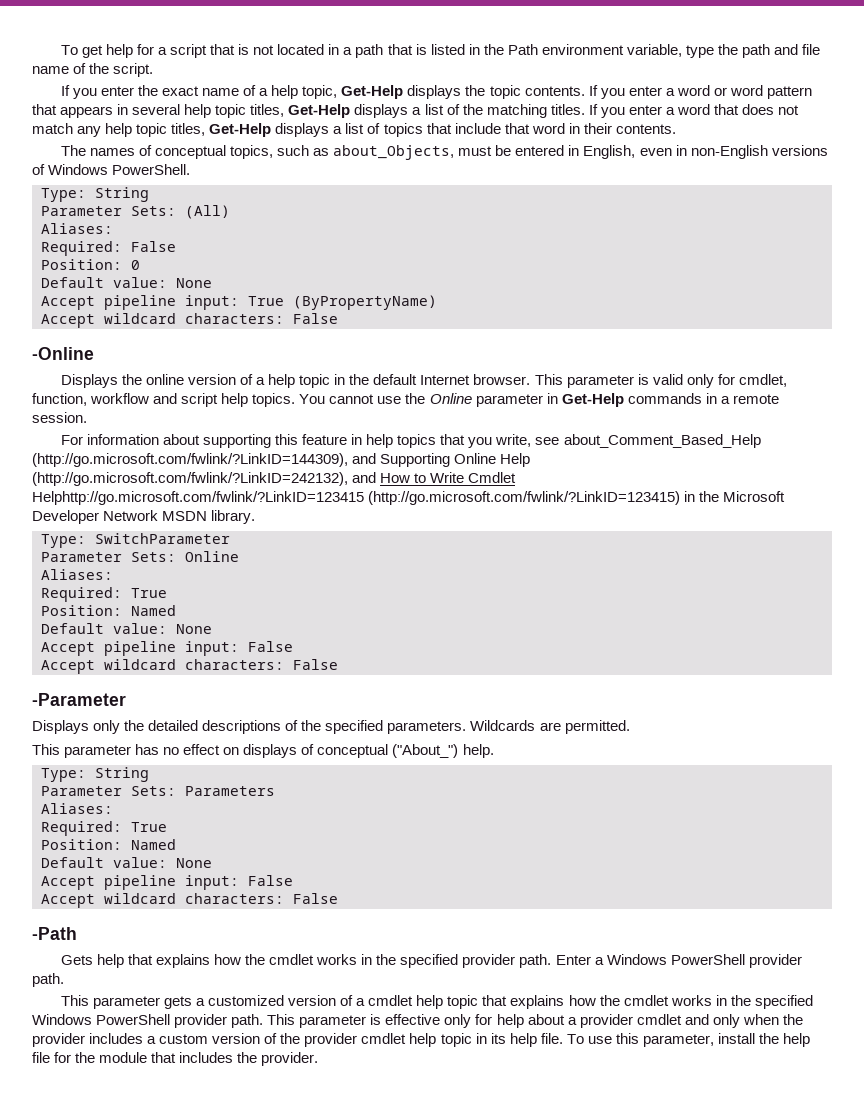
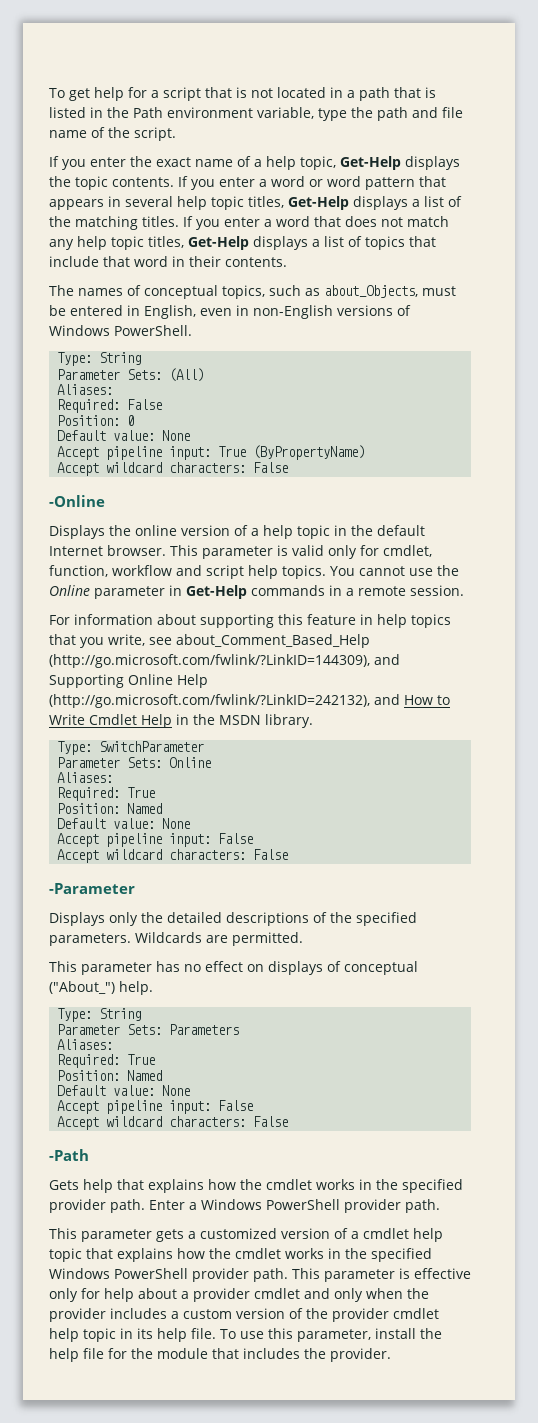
- For information about supporting this feature in help topics that you write, see about_Comment_Based_Help (http://go.microsoft.com/fwlink/?LinkID=144309), and Supporting Online Help (http://go.microsoft.com/fwlink/?LinkID=242132), and How to Write Cmdlet Helphttp://go.microsoft.com/fwlink/?LinkID=123415 (http://go.microsoft.com/fwlink/?LinkID=123415) in the Microsoft Developer Network MSDN library.
+ For information about supporting this feature in help topics that you write, see about_Comment_Based_Help (http://go.microsoft.com/fwlink/?LinkID=144309), and Supporting Online Help (http://go.microsoft.com/fwlink/?LinkID=242132), and How to Write Cmdlet Help in the MSDN library.

